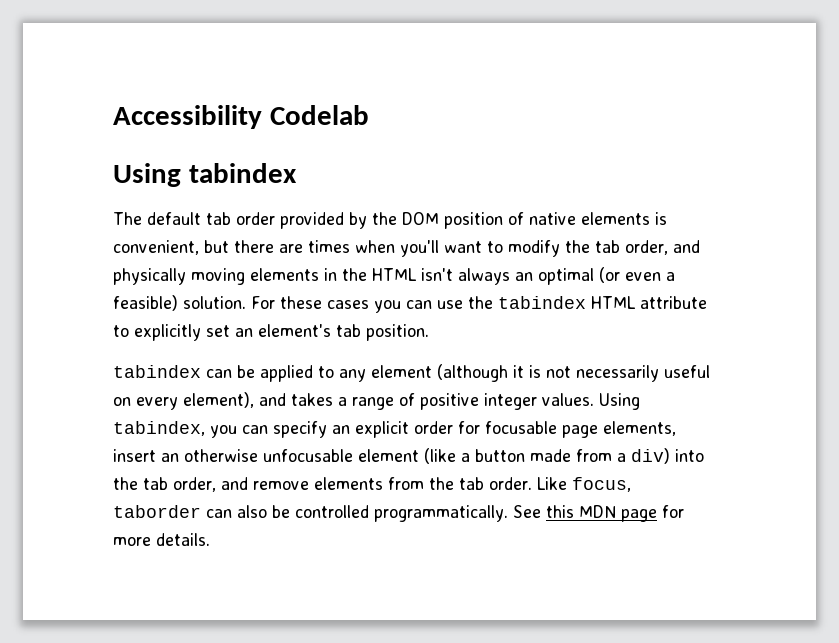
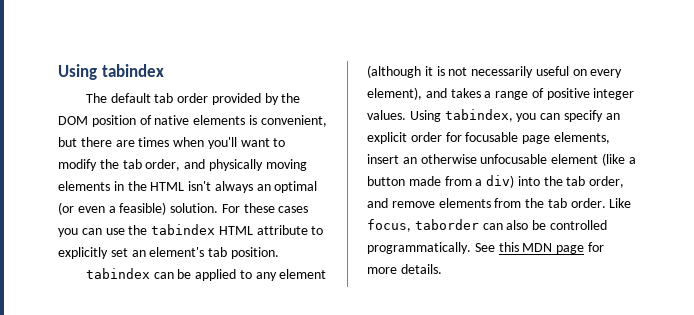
- Accessibility Codelab

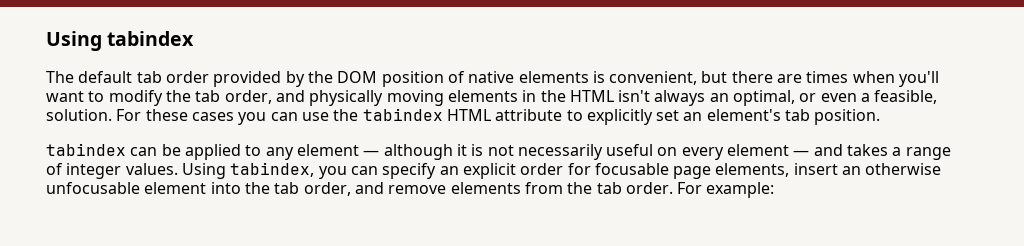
- The default tab order provided by the DOM position of native elements is convenient, but there are times when you'll want to modify the tab order, and physically moving elements in the HTML isn't always an optimal (or even a feasible) solution.
+ The default tab order provided by the DOM position of native elements is convenient, but there are times when you'll want to modify the tab order, and physically moving elements in the HTML isn't always an optimal, or even a feasible, solution.
- tabindex can be applied to any element (although it is not necessarily useful on every element), and takes a range of positive integer values.
+ tabindex can be applied to any element — although it is not necessarily useful on every element — and takes a range of integer values.
- Using tabindex, you can specify an explicit order for focusable page elements, insert an otherwise unfocusable element (like a button made from a div) into the tab order, and remove elements from the tab order.
+ Using tabindex, you can specify an explicit order for focusable page elements, insert an otherwise unfocusable element into the tab order, and remove elements from the tab order.
- Like focus, taborder can also be controlled programmatically. See this MDN page for more details.
+ For example:

